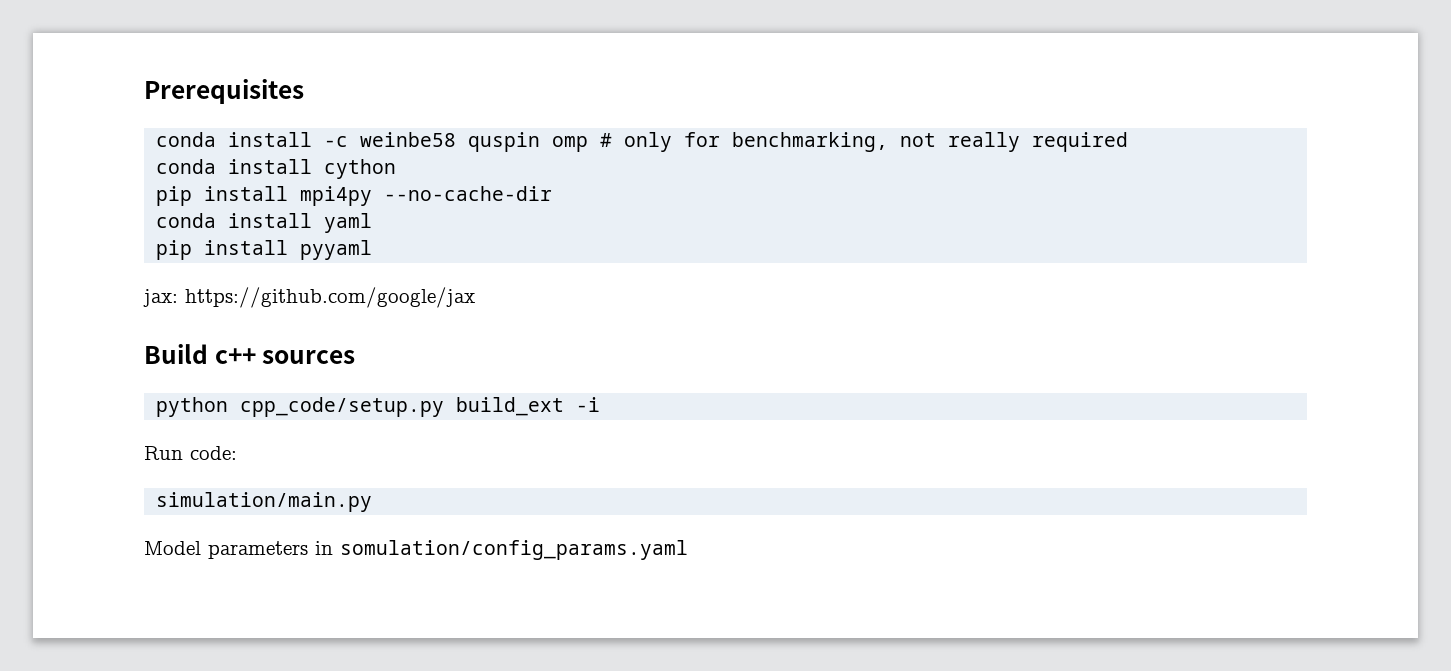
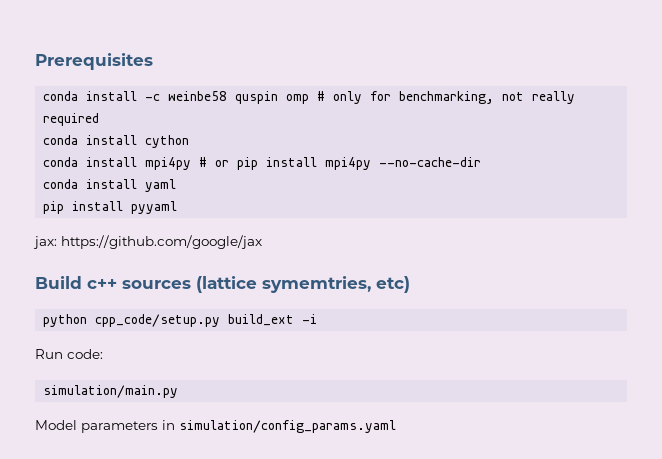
- pip install mpi4py --no-cache-dir
+ conda install mpi4py # or pip install mpi4py --no-cache-dir
- Build c++ sources
+ Build c++ sources (lattice symemtries, etc)
- Model parameters in somulation/config_params.yaml
+ Model parameters in simulation/config_params.yaml

